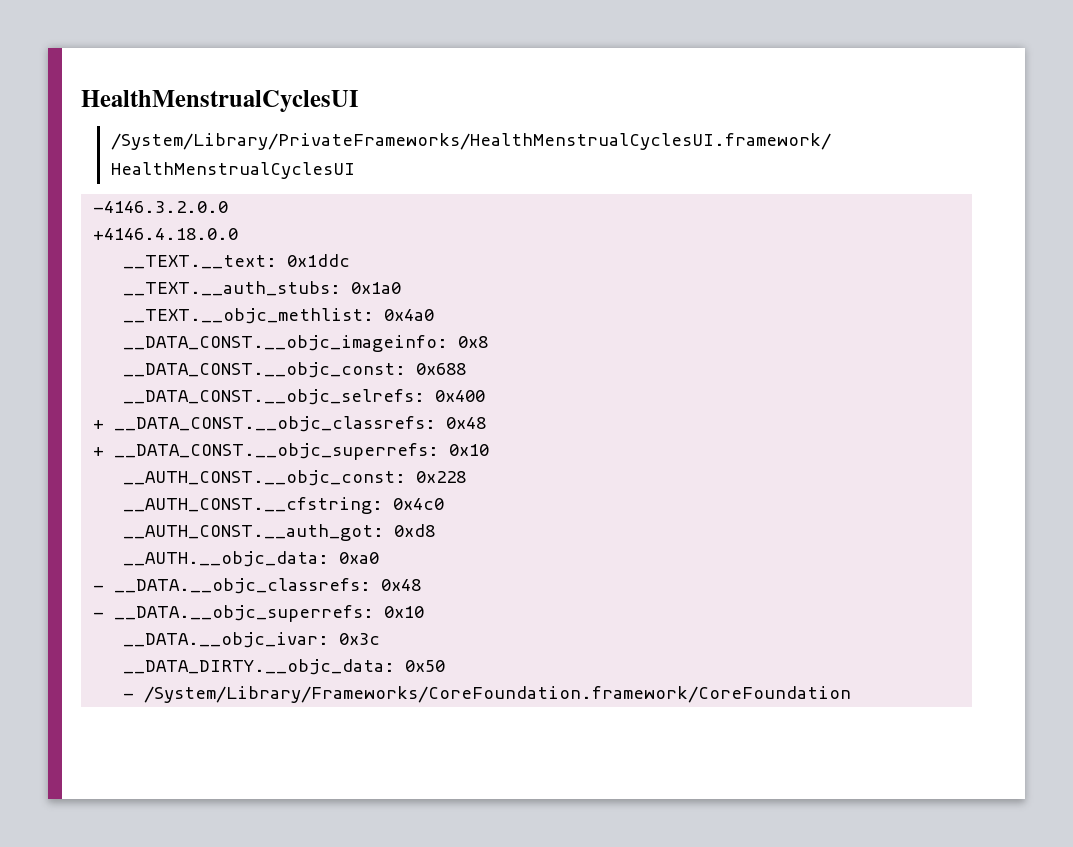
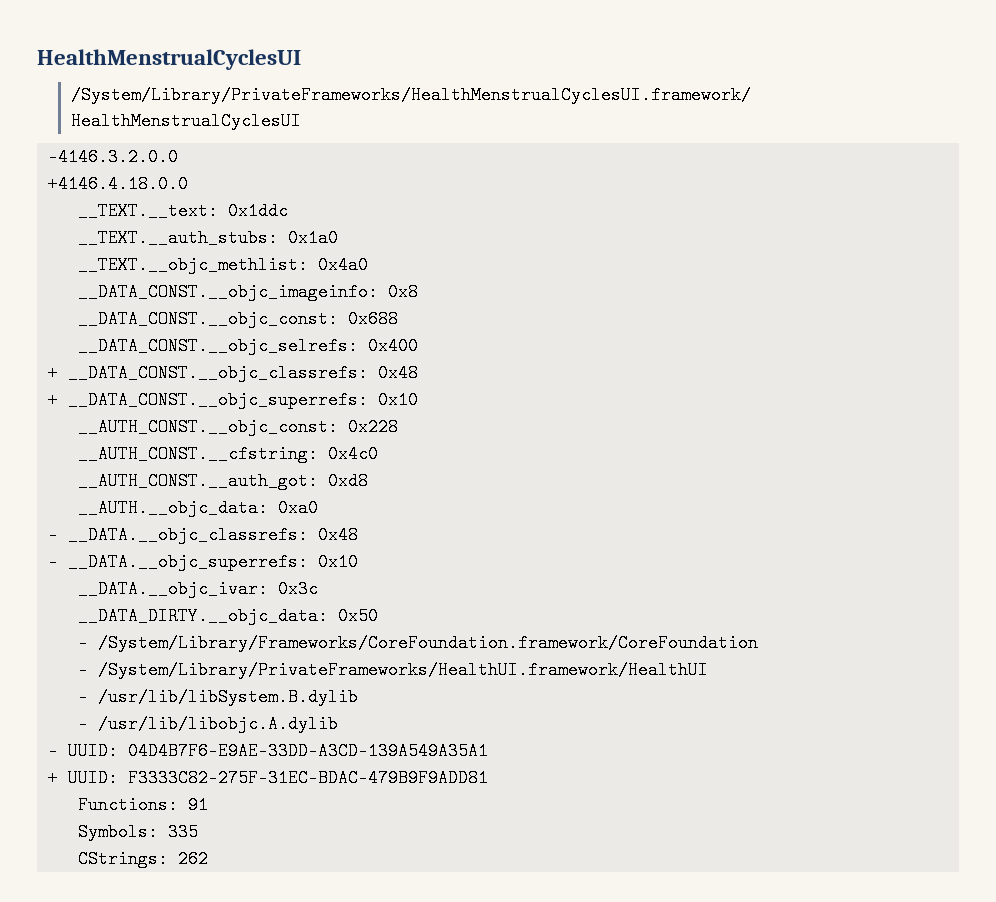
+ - /System/Library/PrivateFrameworks/HealthUI.framework/HealthUI
+ - /usr/lib/libSystem.B.dylib
+ - /usr/lib/libobjc.A.dylib
+ - UUID: 04D4B7F6-E9AE-33DD-A3CD-139A549A35A1
+ + UUID: F3333C82-275F-31EC-BDAC-479B9F9ADD81
+ Functions: 91
+ Symbols: 335
+ CStrings: 262

